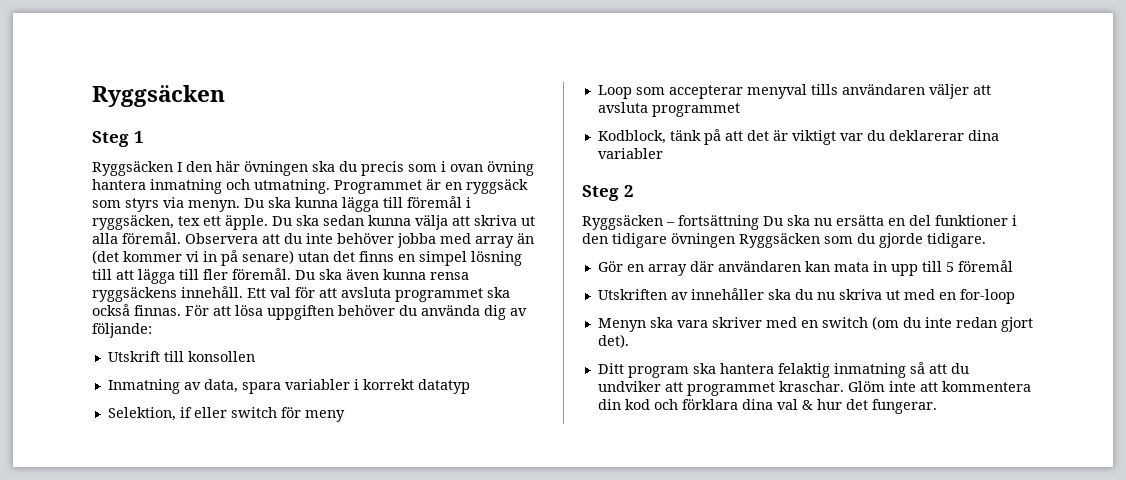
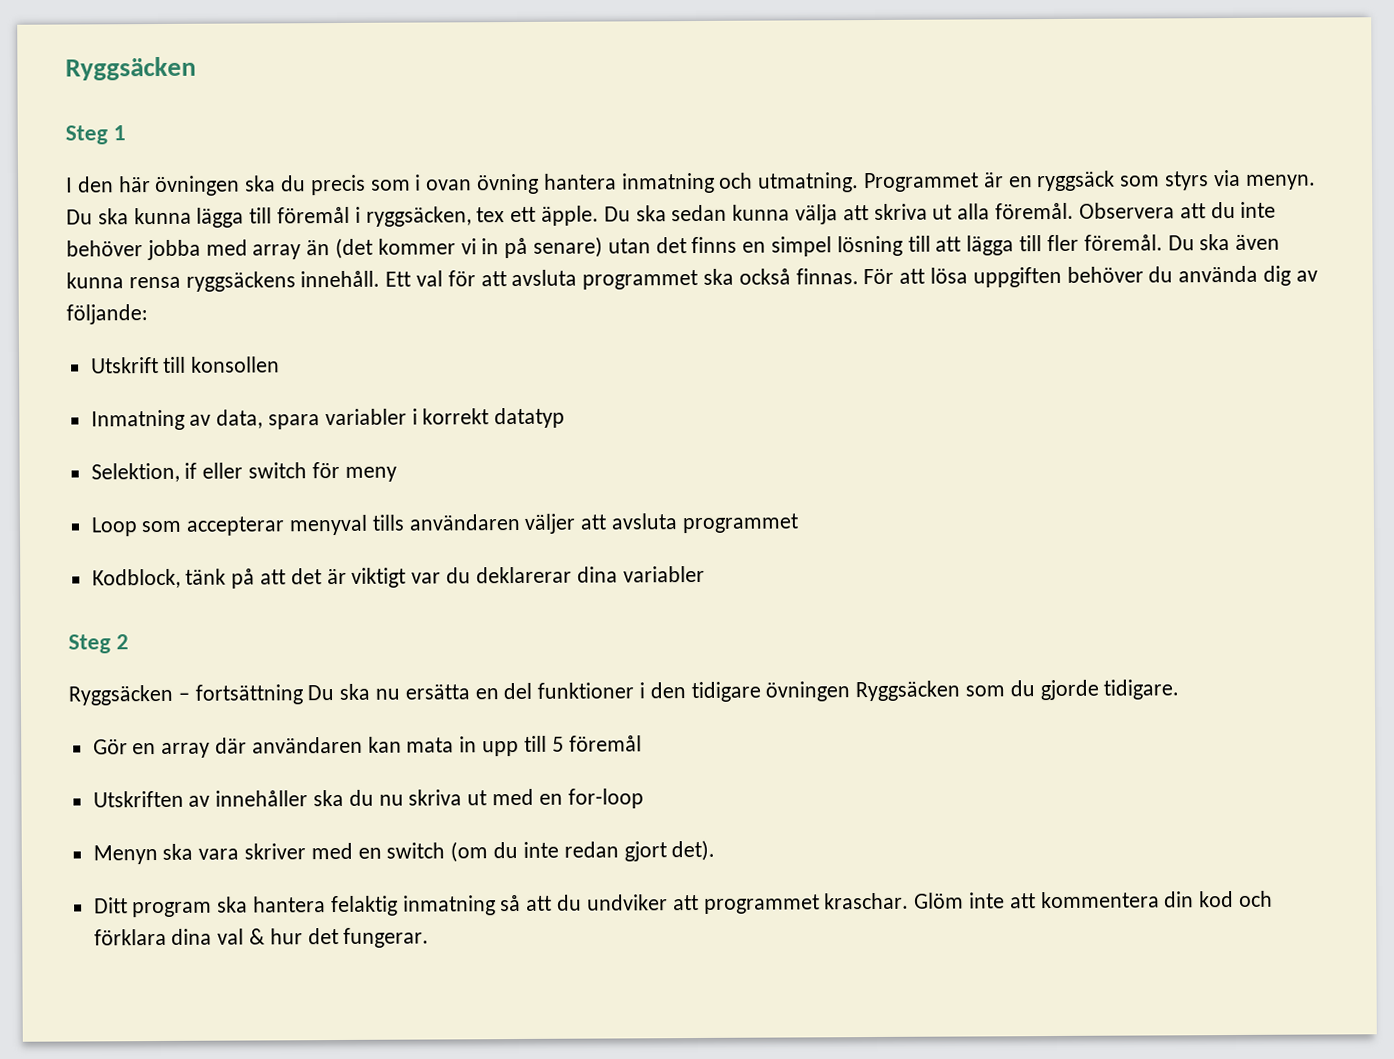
- Ryggsäcken I den här övningen ska du precis som i ovan övning hantera inmatning och utmatning.
+ I den här övningen ska du precis som i ovan övning hantera inmatning och utmatning.

